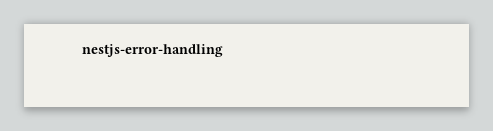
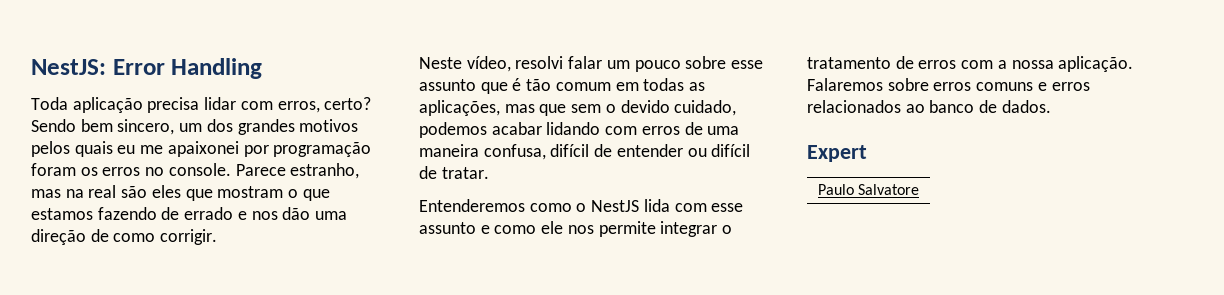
- nestjs-error-handling
+ NestJS: Error Handling
+ Toda aplicação precisa lidar com erros, certo? Sendo bem sincero, um dos grandes motivos pelos quais eu me apaixonei por programação foram os erros no console. Parece estranho, mas na real são eles que mostram o que estamos fazendo de errado e nos dão uma direção de como corrigir.
+ Neste vídeo, resolvi falar um pouco sobre esse assunto que é tão comum em todas as aplicações, mas que sem o devido cuidado, podemos acabar lidando com erros de uma maneira confusa, difícil de entender ou difícil de tratar.
+ Entenderemos como o NestJS lida com esse assunto e como ele nos permite integrar o tratamento de erros com a nossa aplicação. Falaremos sobre erros comuns e erros relacionados ao banco de dados.
+ Expert
+ Paulo Salvatore

